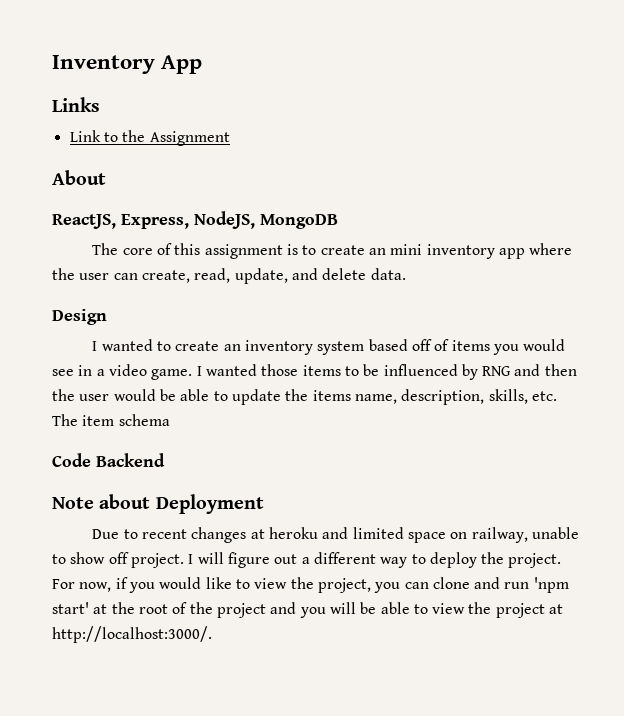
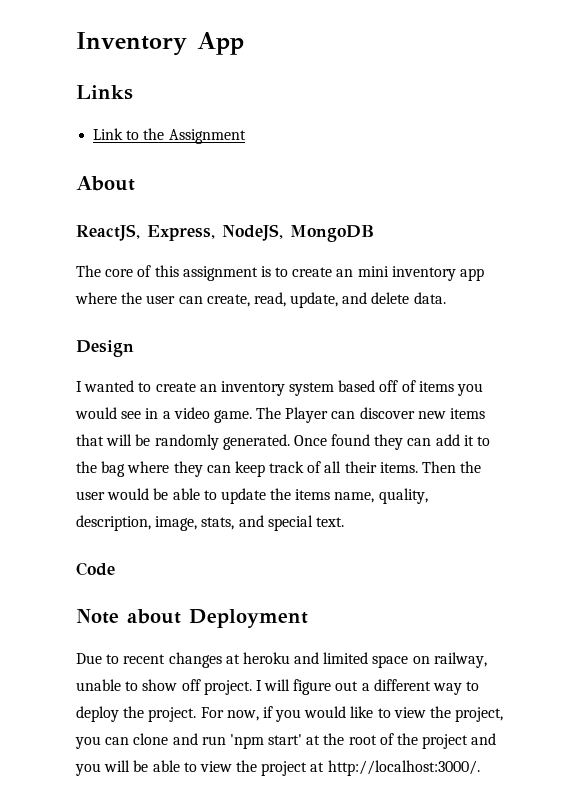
- I wanted those items to be influenced by RNG and then the user would be able to update the items name, description, skills, etc. The item schema
+ The Player can discover new items that will be randomly generated. Once found they can add it to the bag where they can keep track of all their items. Then the user would be able to update the items name, quality, description, image, stats, and special text.
- Code Backend
+ Code

